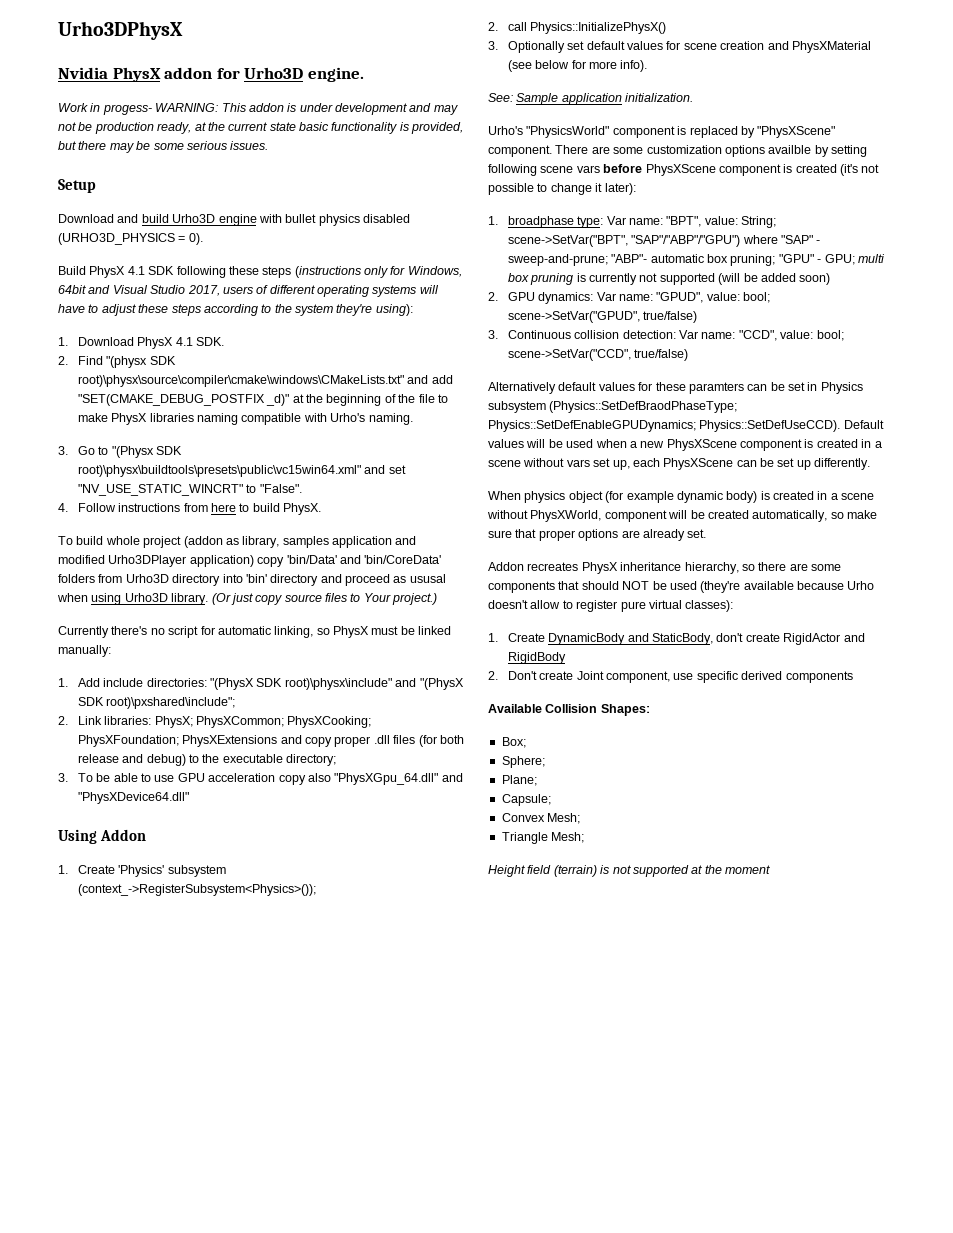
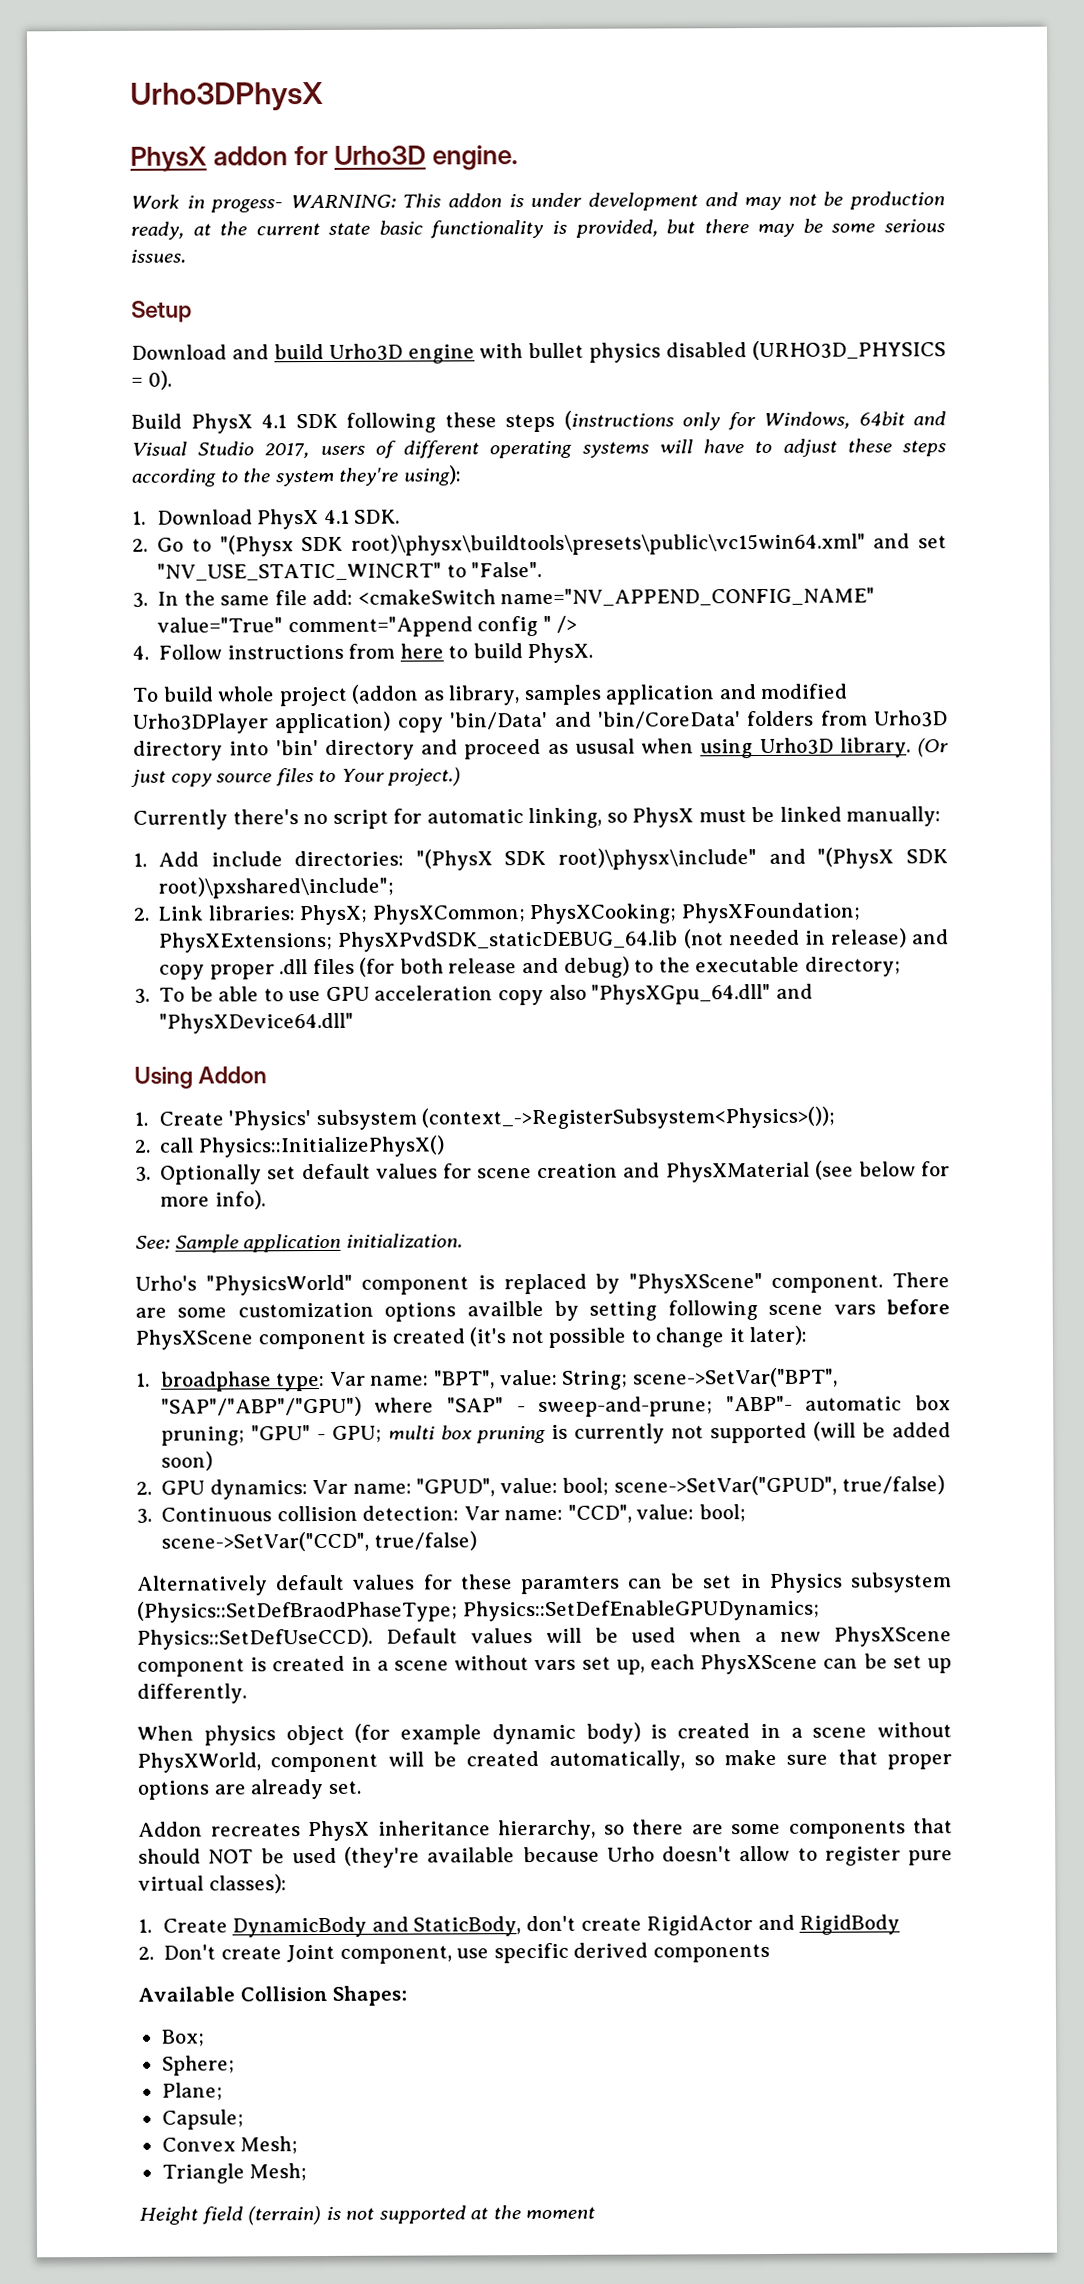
- Nvidia PhysX addon for Urho3D engine.
+ PhysX addon for Urho3D engine.
- 2. Find "(physx SDK root)\physx\source\compiler\cmake\windows\CMakeLists.txt" and add "SET(CMAKE_DEBUG_POSTFIX _d)" at the beginning of the file to make PhysX libraries naming compatible with Urho's naming.
- 3. Go to "(Physx SDK root)\physx\buildtools\presets\public\vc15win64.xml" and set "NV_USE_STATIC_WINCRT" to "False".
+ 2. Go to "(Physx SDK root)\physx\buildtools\presets\public\vc15win64.xml" and set "NV_USE_STATIC_WINCRT" to "False".
+ 3. In the same file add: <cmakeSwitch name="NV_APPEND_CONFIG_NAME" value="True" comment="Append config " />
- 2. Link libraries: PhysX; PhysXCommon; PhysXCooking; PhysXFoundation; PhysXExtensions and copy proper .dll files (for both release and debug) to the executable directory;
+ 2. Link libraries: PhysX; PhysXCommon; PhysXCooking; PhysXFoundation; PhysXExtensions; PhysXPvdSDK_staticDEBUG_64.lib (not needed in release) and copy proper .dll files (for both release and debug) to the executable directory;

